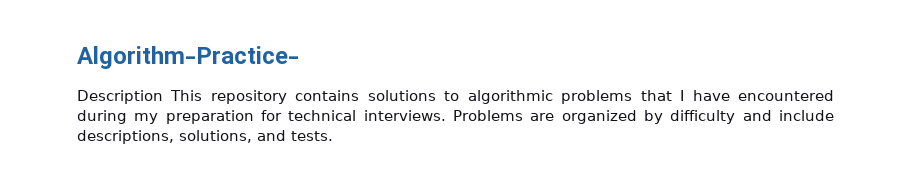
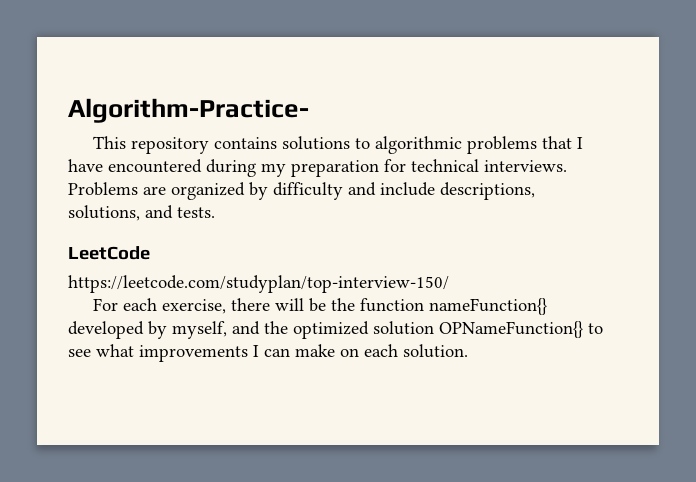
- Description This repository contains solutions to algorithmic problems that I have encountered during my preparation for technical interviews.
+ This repository contains solutions to algorithmic problems that I have encountered during my preparation for technical interviews.
+ LeetCode
+ https://leetcode.com/studyplan/top-interview-150/
+ For each exercise, there will be the function nameFunction{} developed by myself, and the optimized solution OPNameFunction{} to see what improvements I can make on each solution.

